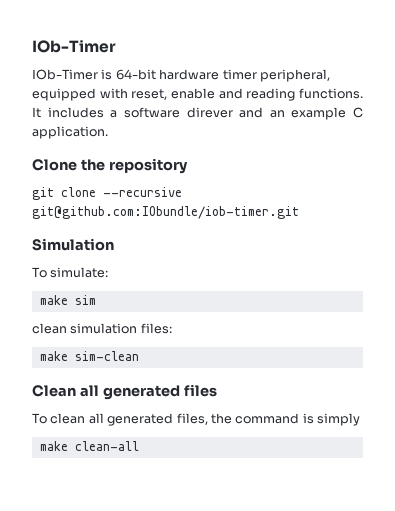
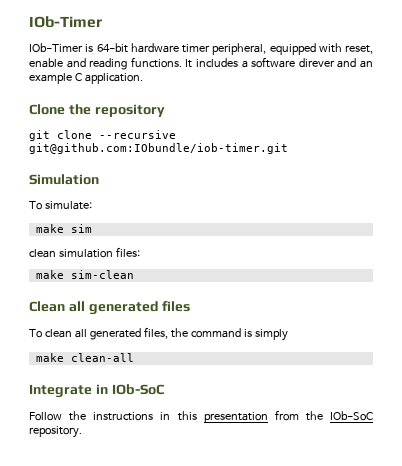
+ Integrate in IOb-SoC
+ Follow the instructions in this presentation from the IOb-SoC repository.

